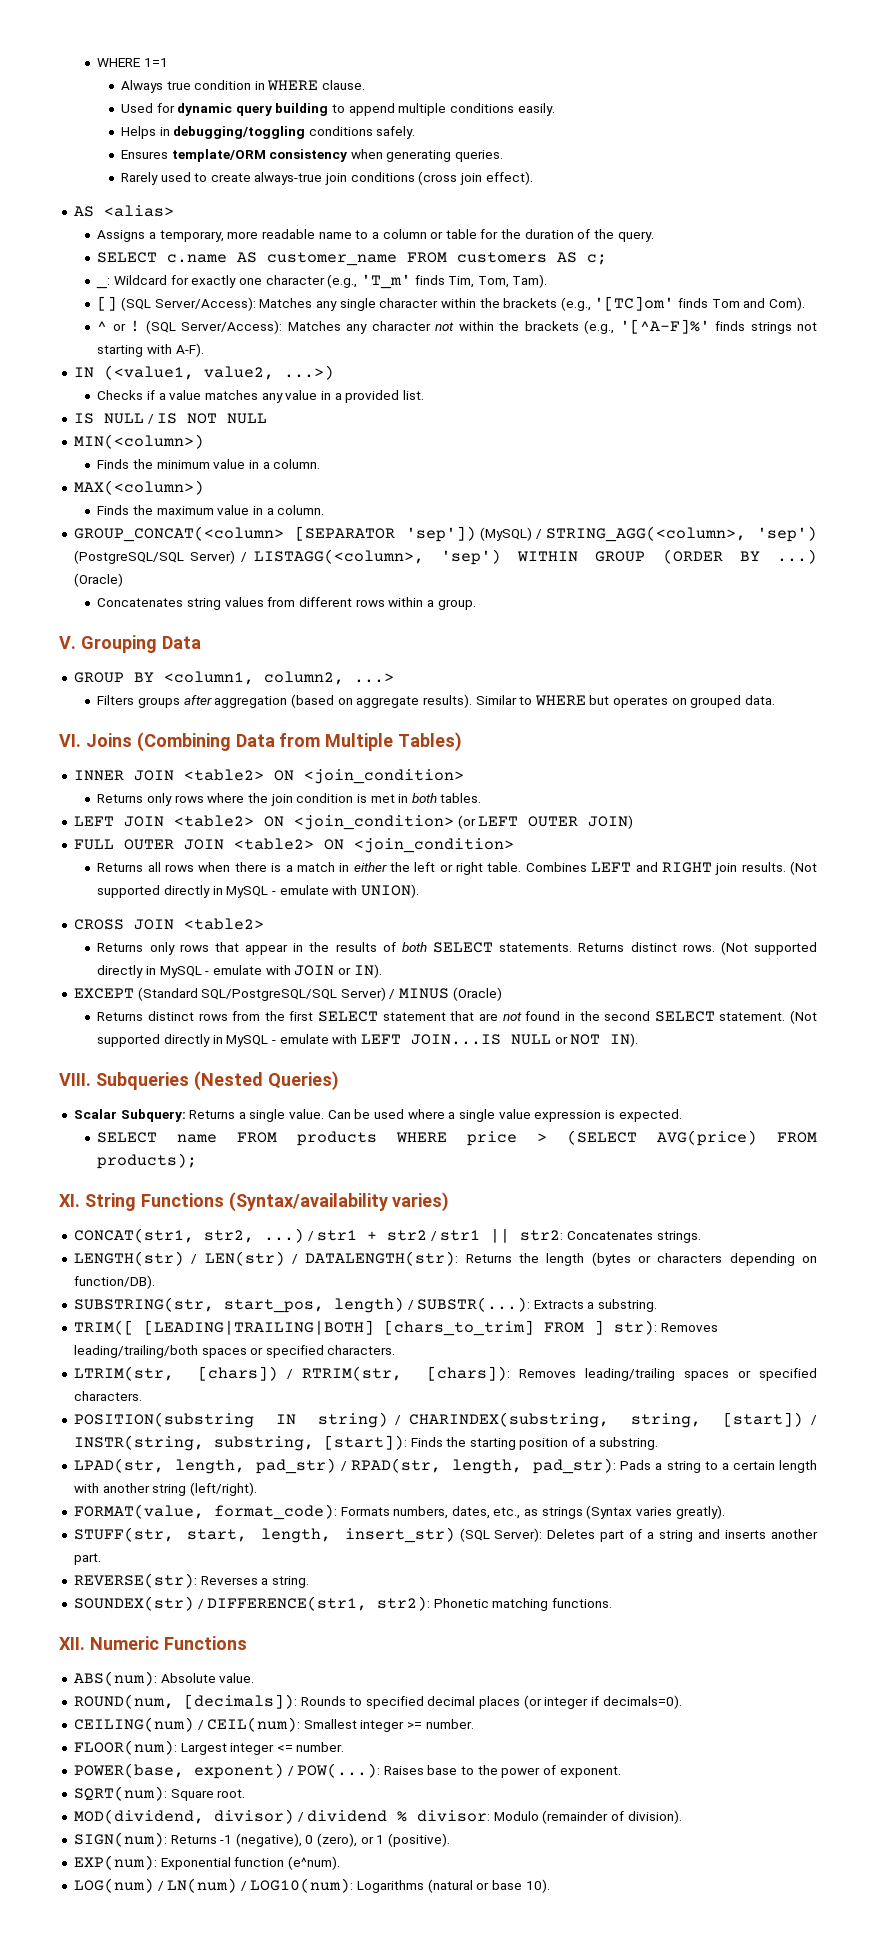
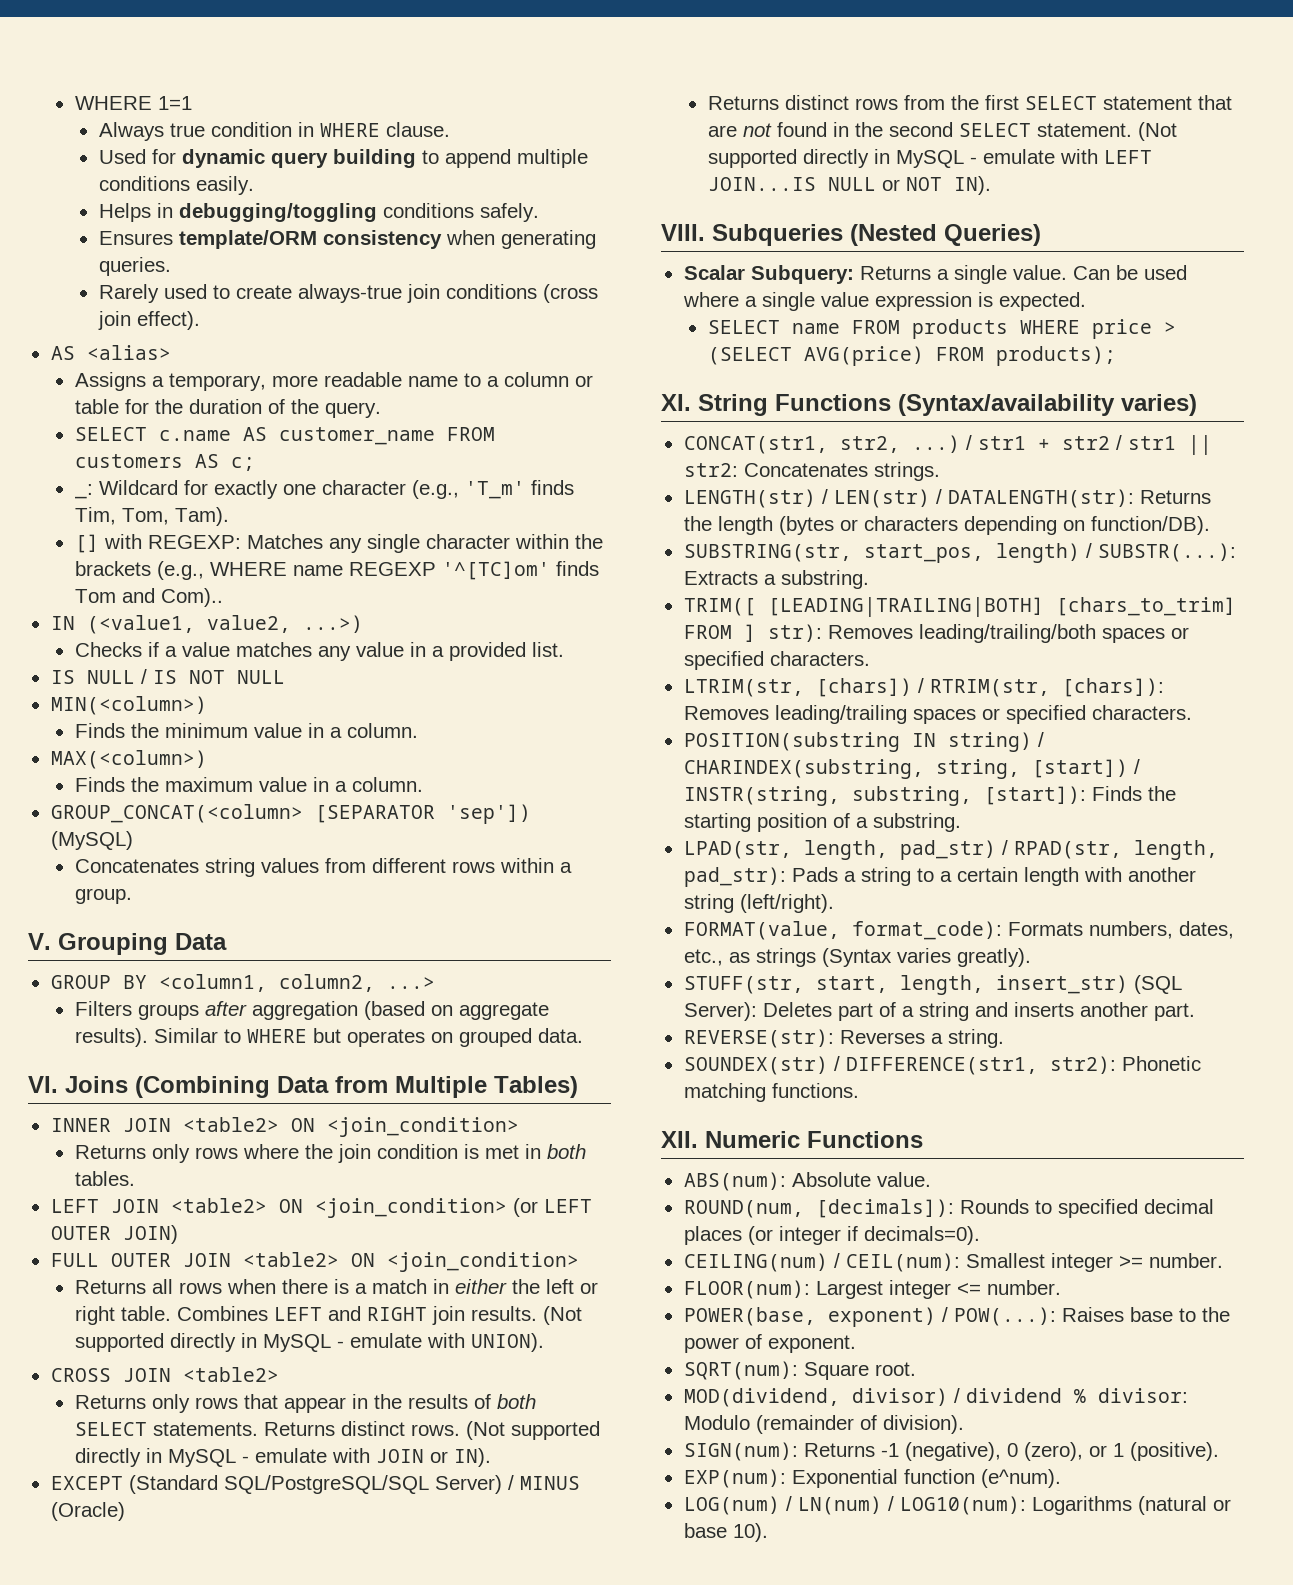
- [] (SQL Server/Access): Matches any single character within the brackets (e.g., '[TC]om' finds Tom and Com).
- ^ or ! (SQL Server/Access): Matches any character not within the brackets (e.g., '[^A-F]%' finds strings not starting with A-F).
+ [] with REGEXP: Matches any single character within the brackets (e.g., WHERE name REGEXP '^[TC]om' finds Tom and Com)..
- GROUP_CONCAT(<column> [SEPARATOR 'sep']) (MySQL) / STRING_AGG(<column>, 'sep') (PostgreSQL/SQL Server) / LISTAGG(<column>, 'sep') WITHIN GROUP (ORDER BY ...) (Oracle)
+ GROUP_CONCAT(<column> [SEPARATOR 'sep']) (MySQL)

